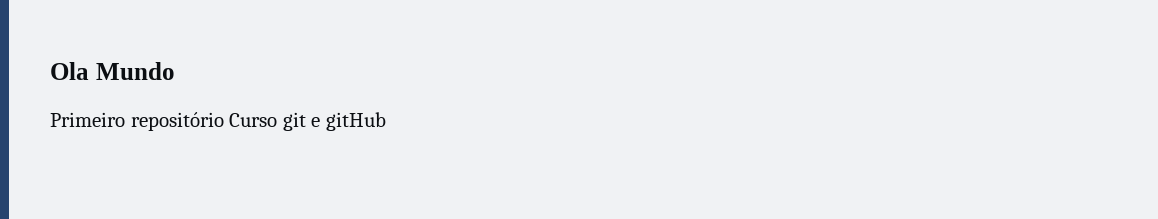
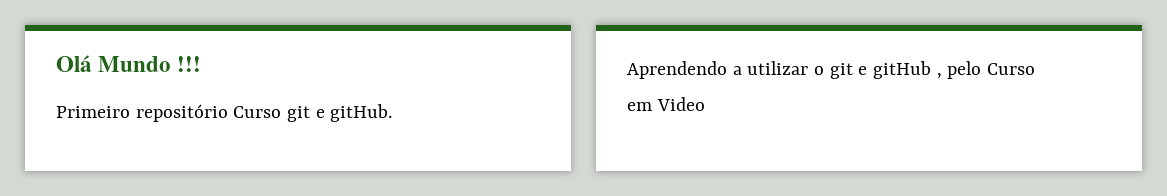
- Ola Mundo
+ Olá Mundo !!!
- Primeiro repositório Curso git e gitHub
+ Primeiro repositório Curso git e gitHub. Aprendendo a utilizar o git e gitHub , pelo Curso em Video

